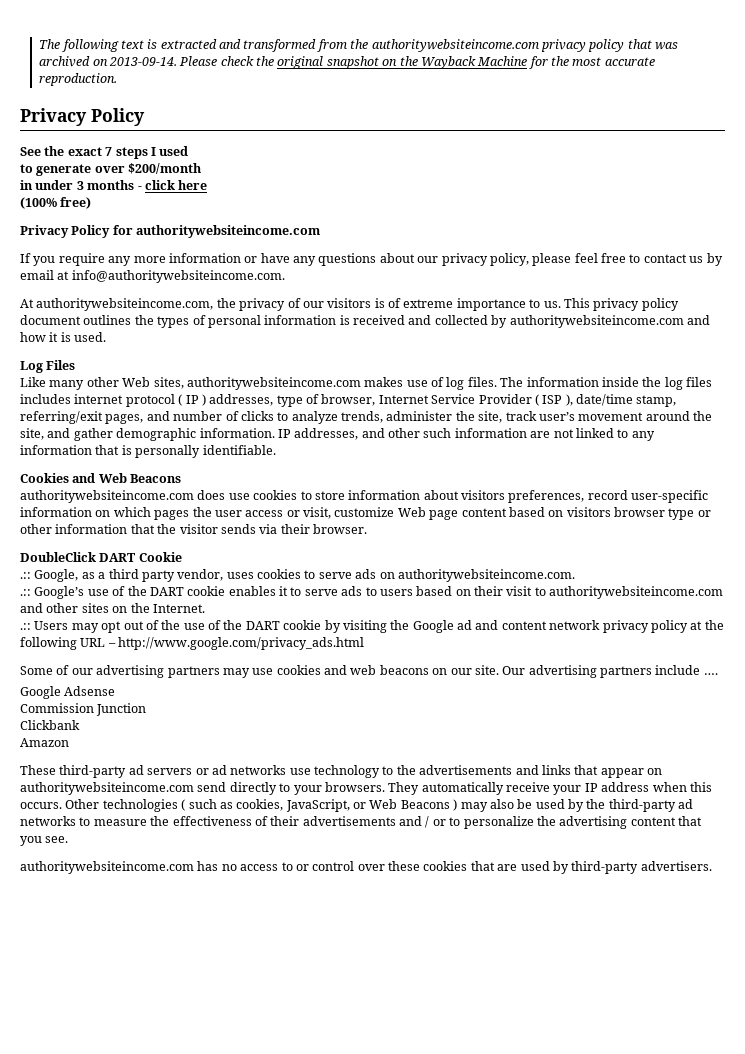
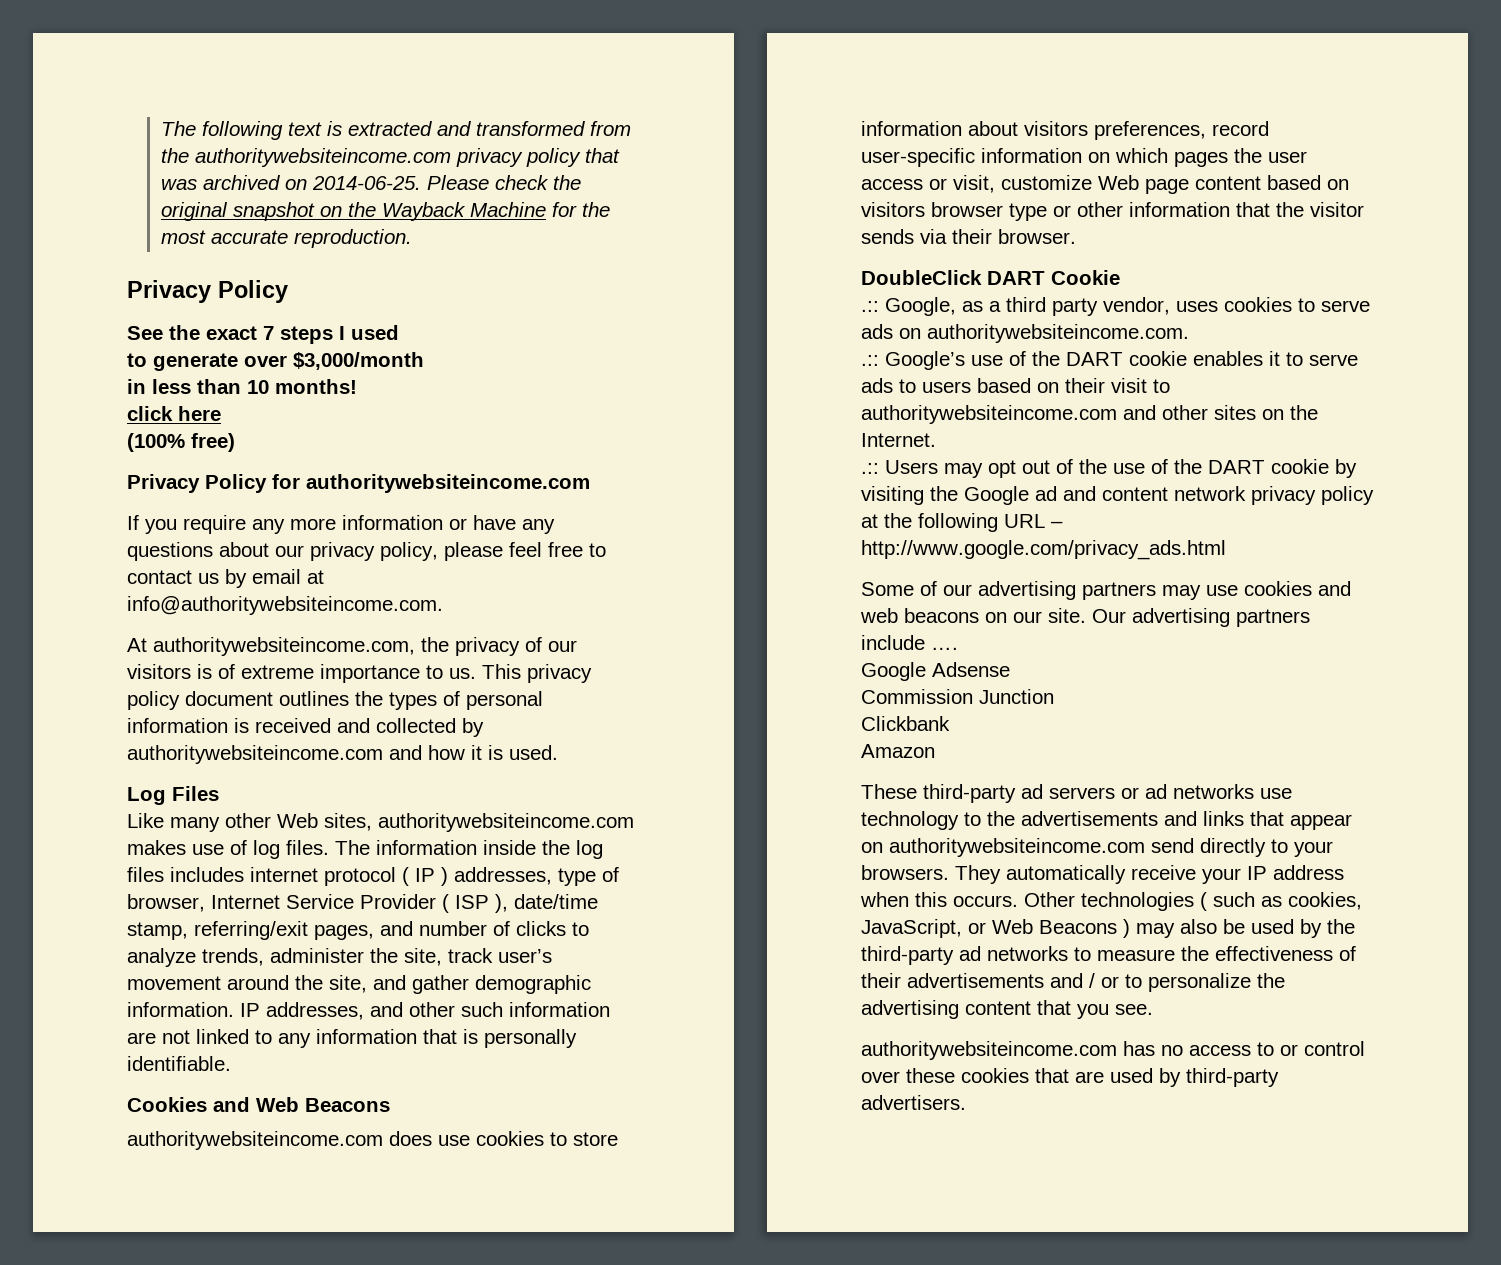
- The following text is extracted and transformed from the authoritywebsiteincome.com privacy policy that was archived on 2013-09-14.
+ The following text is extracted and transformed from the authoritywebsiteincome.com privacy policy that was archived on 2014-06-25.
- to generate over $200/month
+ to generate over $3,000/month
- in under 3 months - click here
+ in less than 10 months!
+ click here

